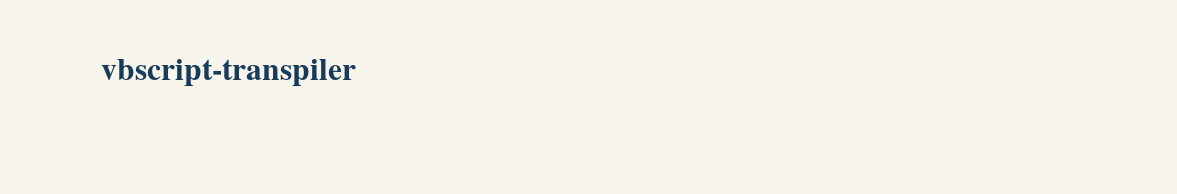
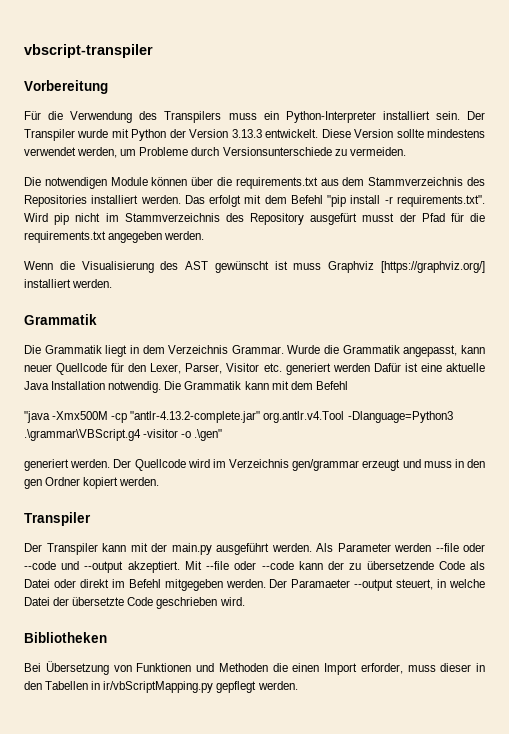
+ Vorbereitung
+ Für die Verwendung des Transpilers muss ein Python-Interpreter installiert sein. Der Transpiler wurde mit Python der Version 3.13.3 entwickelt. Diese Version sollte mindestens verwendet werden, um Probleme durch Versionsunterschiede zu vermeiden.
+ Die notwendigen Module können über die requirements.txt aus dem Stammverzeichnis des Repositories installiert werden. Das erfolgt mit dem Befehl "pip install -r requirements.txt". Wird pip nicht im Stammverzeichnis des Repository ausgefürt musst der Pfad für die requirements.txt angegeben werden.
+ Wenn die Visualisierung des AST gewünscht ist muss Graphviz [https://graphviz.org/] installiert werden.
+ Grammatik
+ Die Grammatik liegt in dem Verzeichnis Grammar. Wurde die Grammatik angepasst, kann neuer Quellcode für den Lexer, Parser, Visitor etc. generiert werden Dafür ist eine aktuelle Java Installation notwendig. Die Grammatik kann mit dem Befehl
+ "java -Xmx500M -cp "antlr-4.13.2-complete.jar" org.antlr.v4.Tool -Dlanguage=Python3 .\grammar\VBScript.g4 -visitor -o .\gen"
+ generiert werden. Der Quellcode wird im Verzeichnis gen/grammar erzeugt und muss in den gen Ordner kopiert werden.
+ Transpiler
+ Der Transpiler kann mit der main.py ausgeführt werden. Als Parameter werden --file oder --code und --output akzeptiert. Mit --file oder --code kann der zu übersetzende Code als Datei oder direkt im Befehl mitgegeben werden. Der Paramaeter --output steuert, in welche Datei der übersetzte Code geschrieben wird.
+ Bibliotheken
+ Bei Übersetzung von Funktionen und Methoden die einen Import erforder, muss dieser in den Tabellen in ir/vbScriptMapping.py gepflegt werden.

